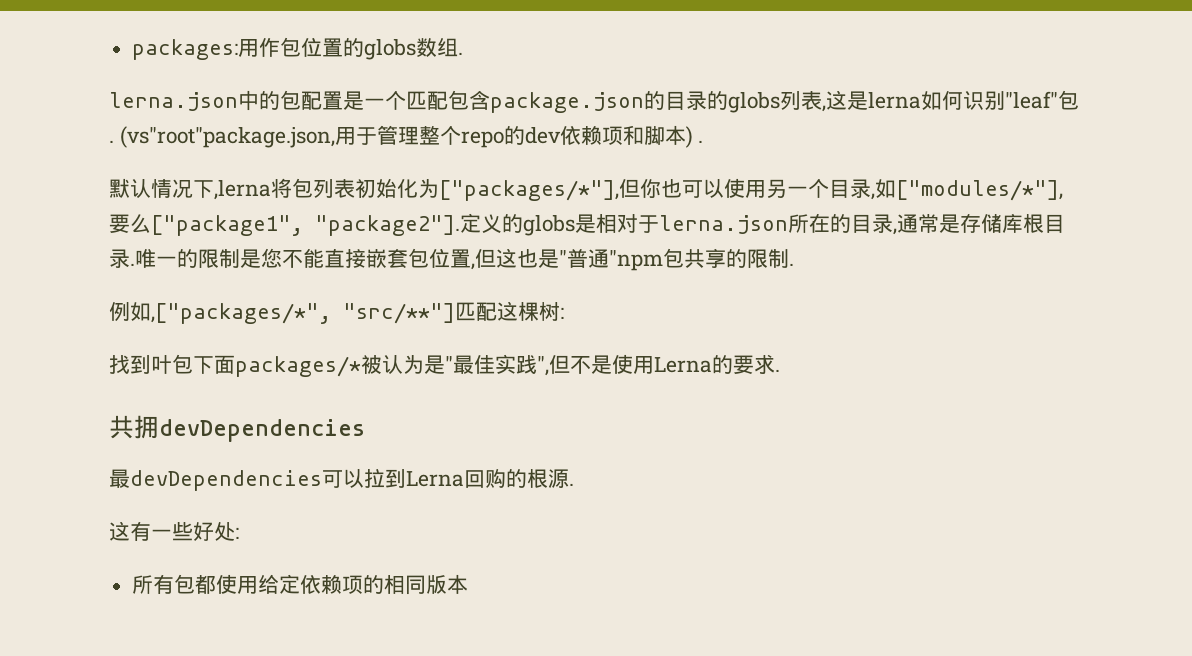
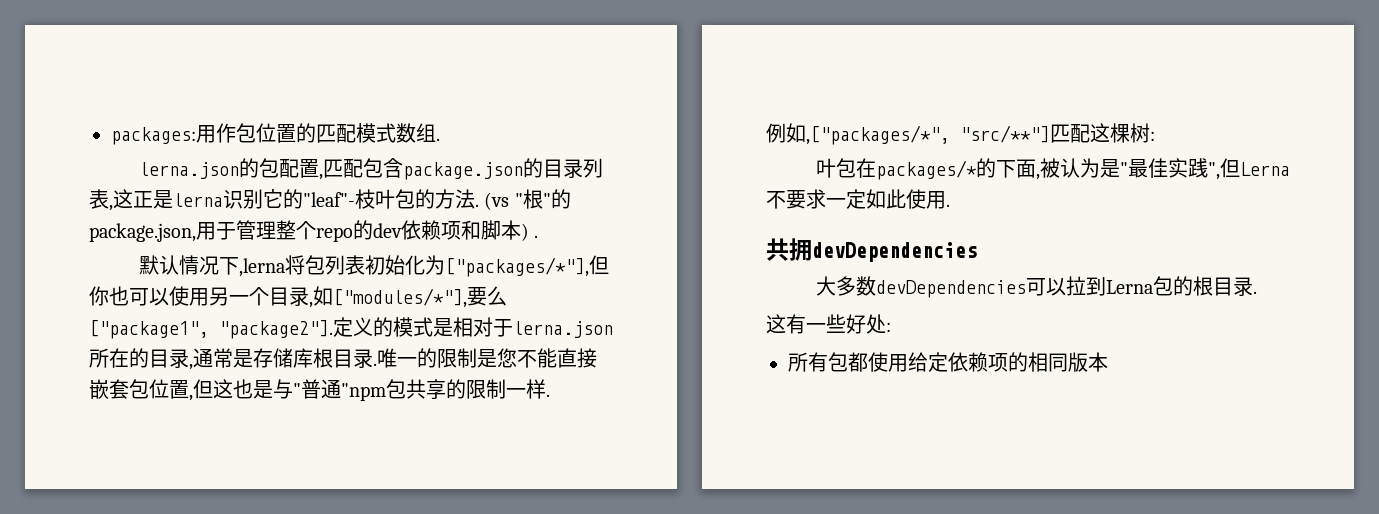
- packages:用作包位置的globs数组.
+ packages:用作包位置的匹配模式数组.
- lerna.json中的包配置是一个匹配包含package.json的目录的globs列表,这是lerna如何识别"leaf"包. (vs"root"package.json,用于管理整个repo的dev依赖项和脚本) .
+ lerna.json的包配置,匹配包含package.json的目录列表,这正是lerna识别它的"leaf"-枝叶包的方法. (vs "根"的package.json,用于管理整个repo的dev依赖项和脚本) .
- 定义的globs是相对于lerna.json所在的目录,通常是存储库根目录.
+ 定义的模式是相对于lerna.json所在的目录,通常是存储库根目录.
- 唯一的限制是您不能直接嵌套包位置,但这也是"普通"npm包共享的限制.
+ 唯一的限制是您不能直接嵌套包位置,但这也是与"普通"npm包共享的限制一样.
- 找到叶包下面packages/*被认为是"最佳实践",但不是使用Lerna的要求.
+ 叶包在packages/*的下面,被认为是"最佳实践",但Lerna不要求一定如此使用.
- 最devDependencies可以拉到Lerna回购的根源.
+ 大多数devDependencies可以拉到Lerna包的根目录.

